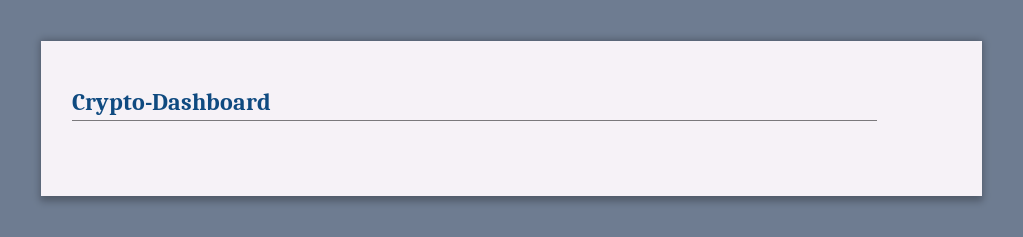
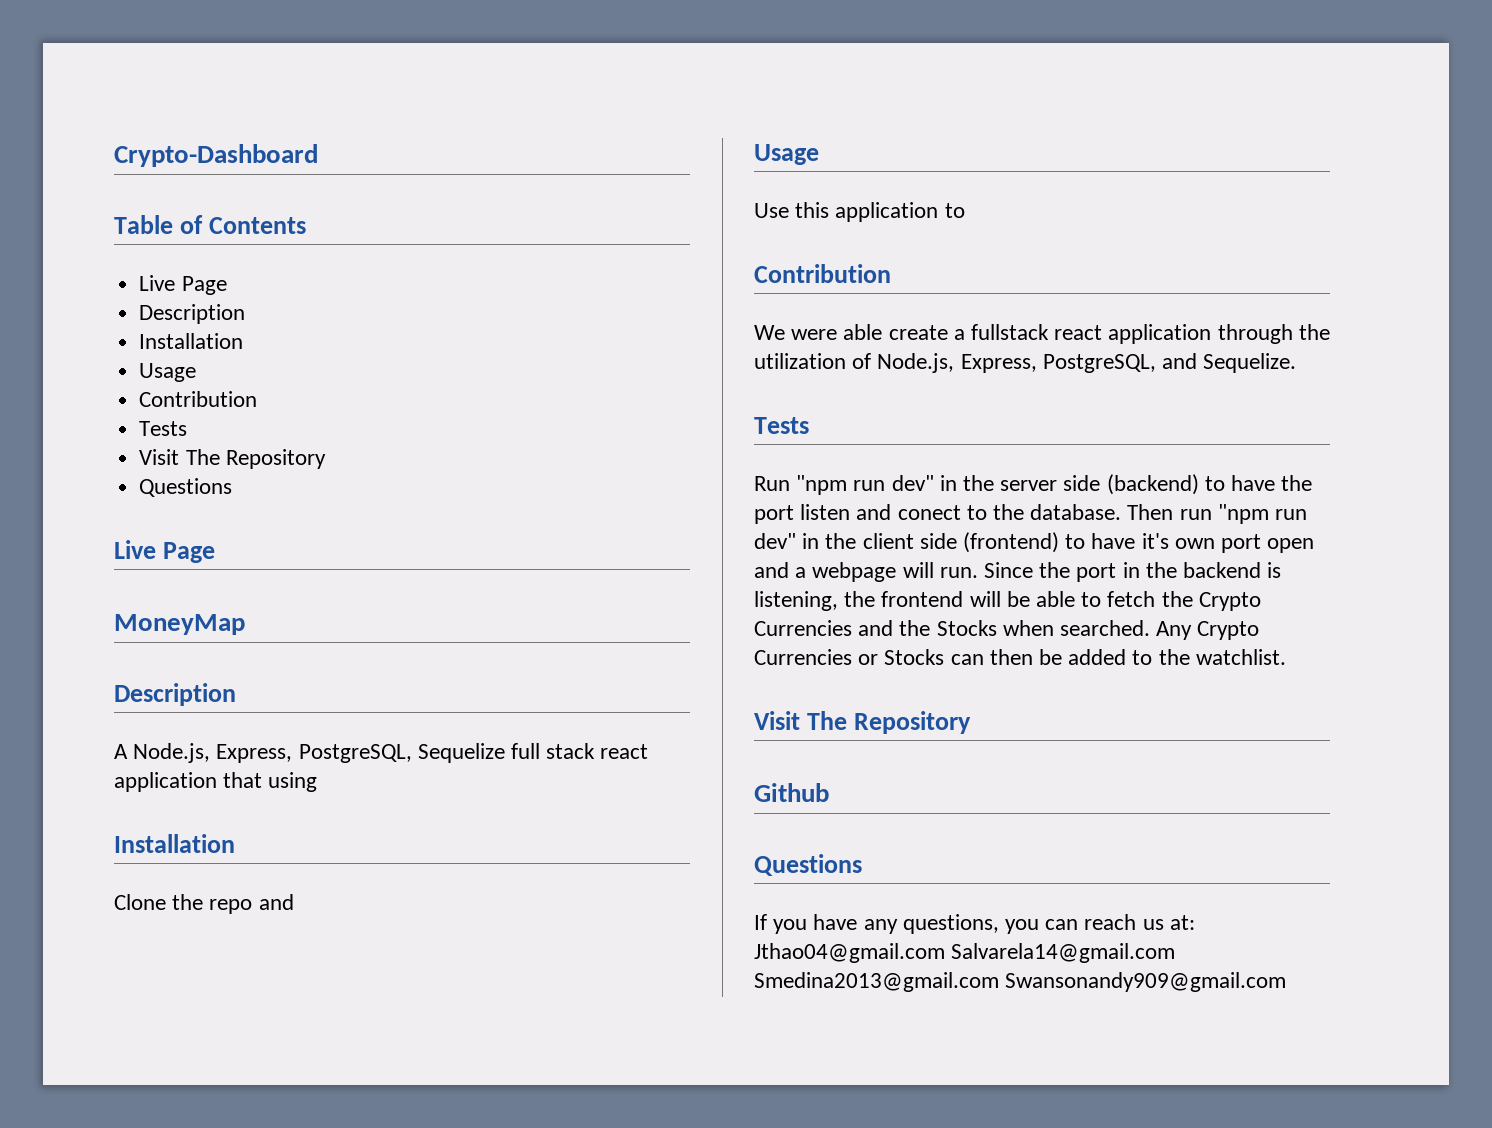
+ Table of Contents
+ Live Page
+ Description
+ Installation
+ Usage
+ Contribution
+ Tests
+ Visit The Repository
+ Questions
+ Live Page
+ MoneyMap
+ Description
+ A Node.js, Express, PostgreSQL, Sequelize full stack react application that using
+ Installation
+ Clone the repo and
+ Usage
+ Use this application to
+ Contribution
+ We were able create a fullstack react application through the utilization of Node.js, Express, PostgreSQL, and Sequelize.
+ Tests
+ Run "npm run dev" in the server side (backend) to have the port listen and conect to the database. Then run "npm run dev" in the client side (frontend) to have it's own port open and a webpage will run. Since the port in the backend is listening, the frontend will be able to fetch the Crypto Currencies and the Stocks when searched. Any Crypto Currencies or Stocks can then be added to the watchlist.
+ Visit The Repository
+ Github
+ Questions
+ If you have any questions, you can reach us at: Jthao04@gmail.com Salvarela14@gmail.com Smedina2013@gmail.com Swansonandy909@gmail.com

